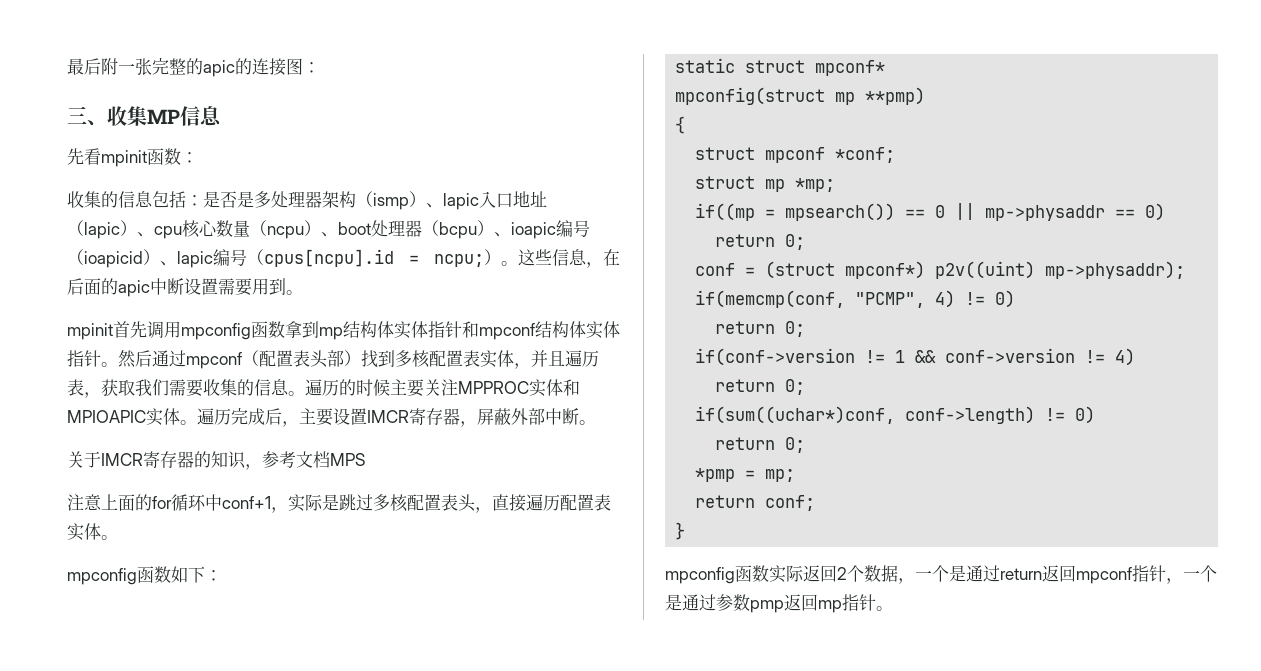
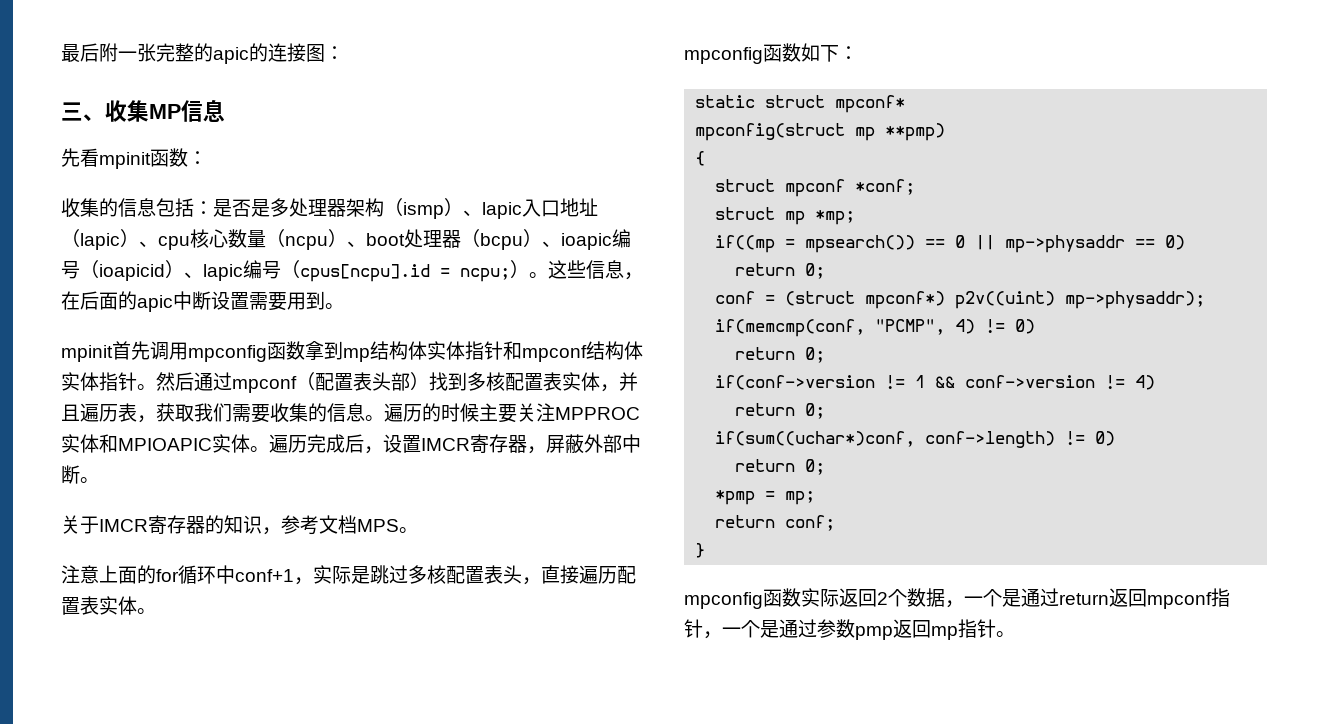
- 遍历完成后，主要设置IMCR寄存器，屏蔽外部中断。
+ 遍历完成后，设置IMCR寄存器，屏蔽外部中断。
- 关于IMCR寄存器的知识，参考文档MPS
+ 关于IMCR寄存器的知识，参考文档MPS。

